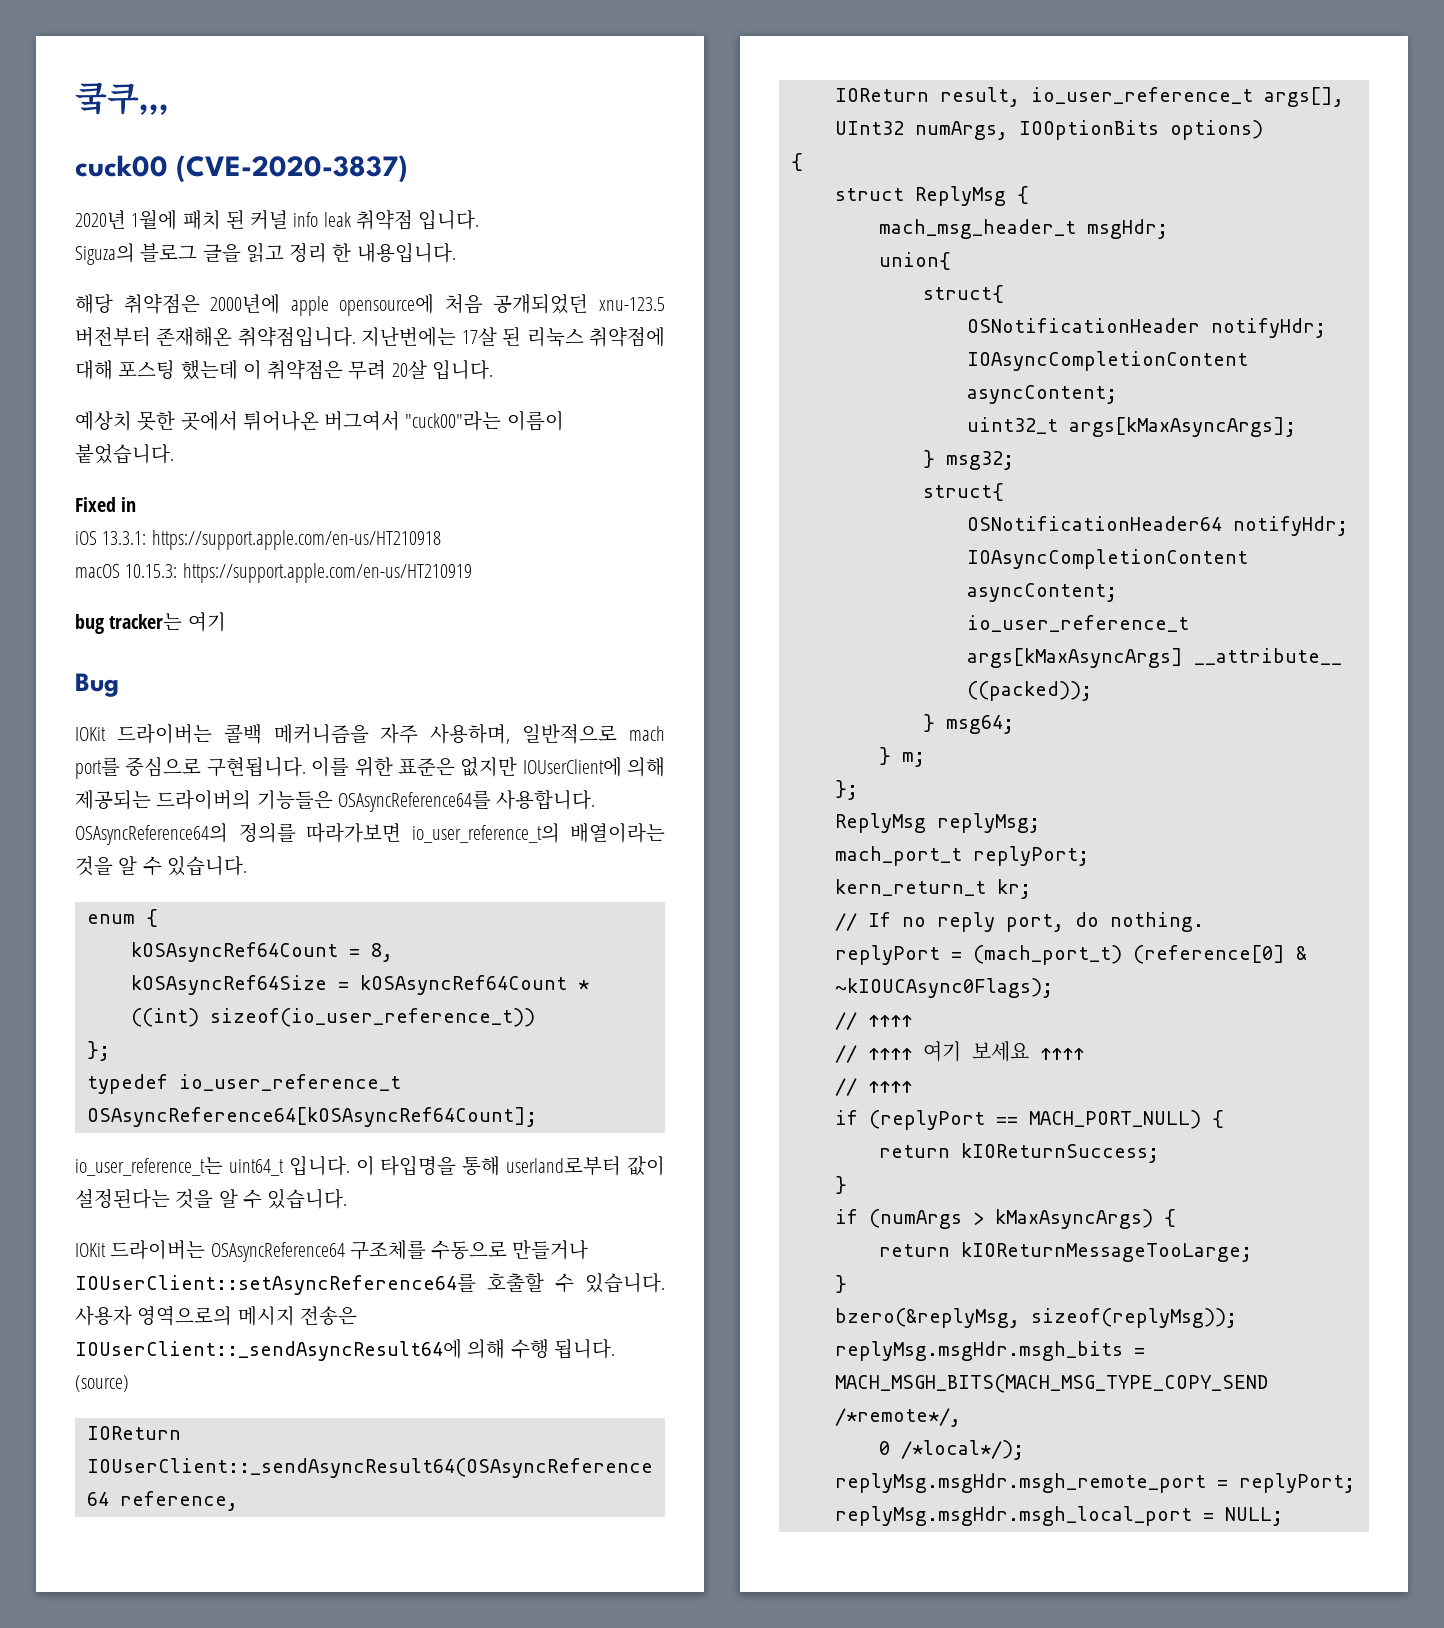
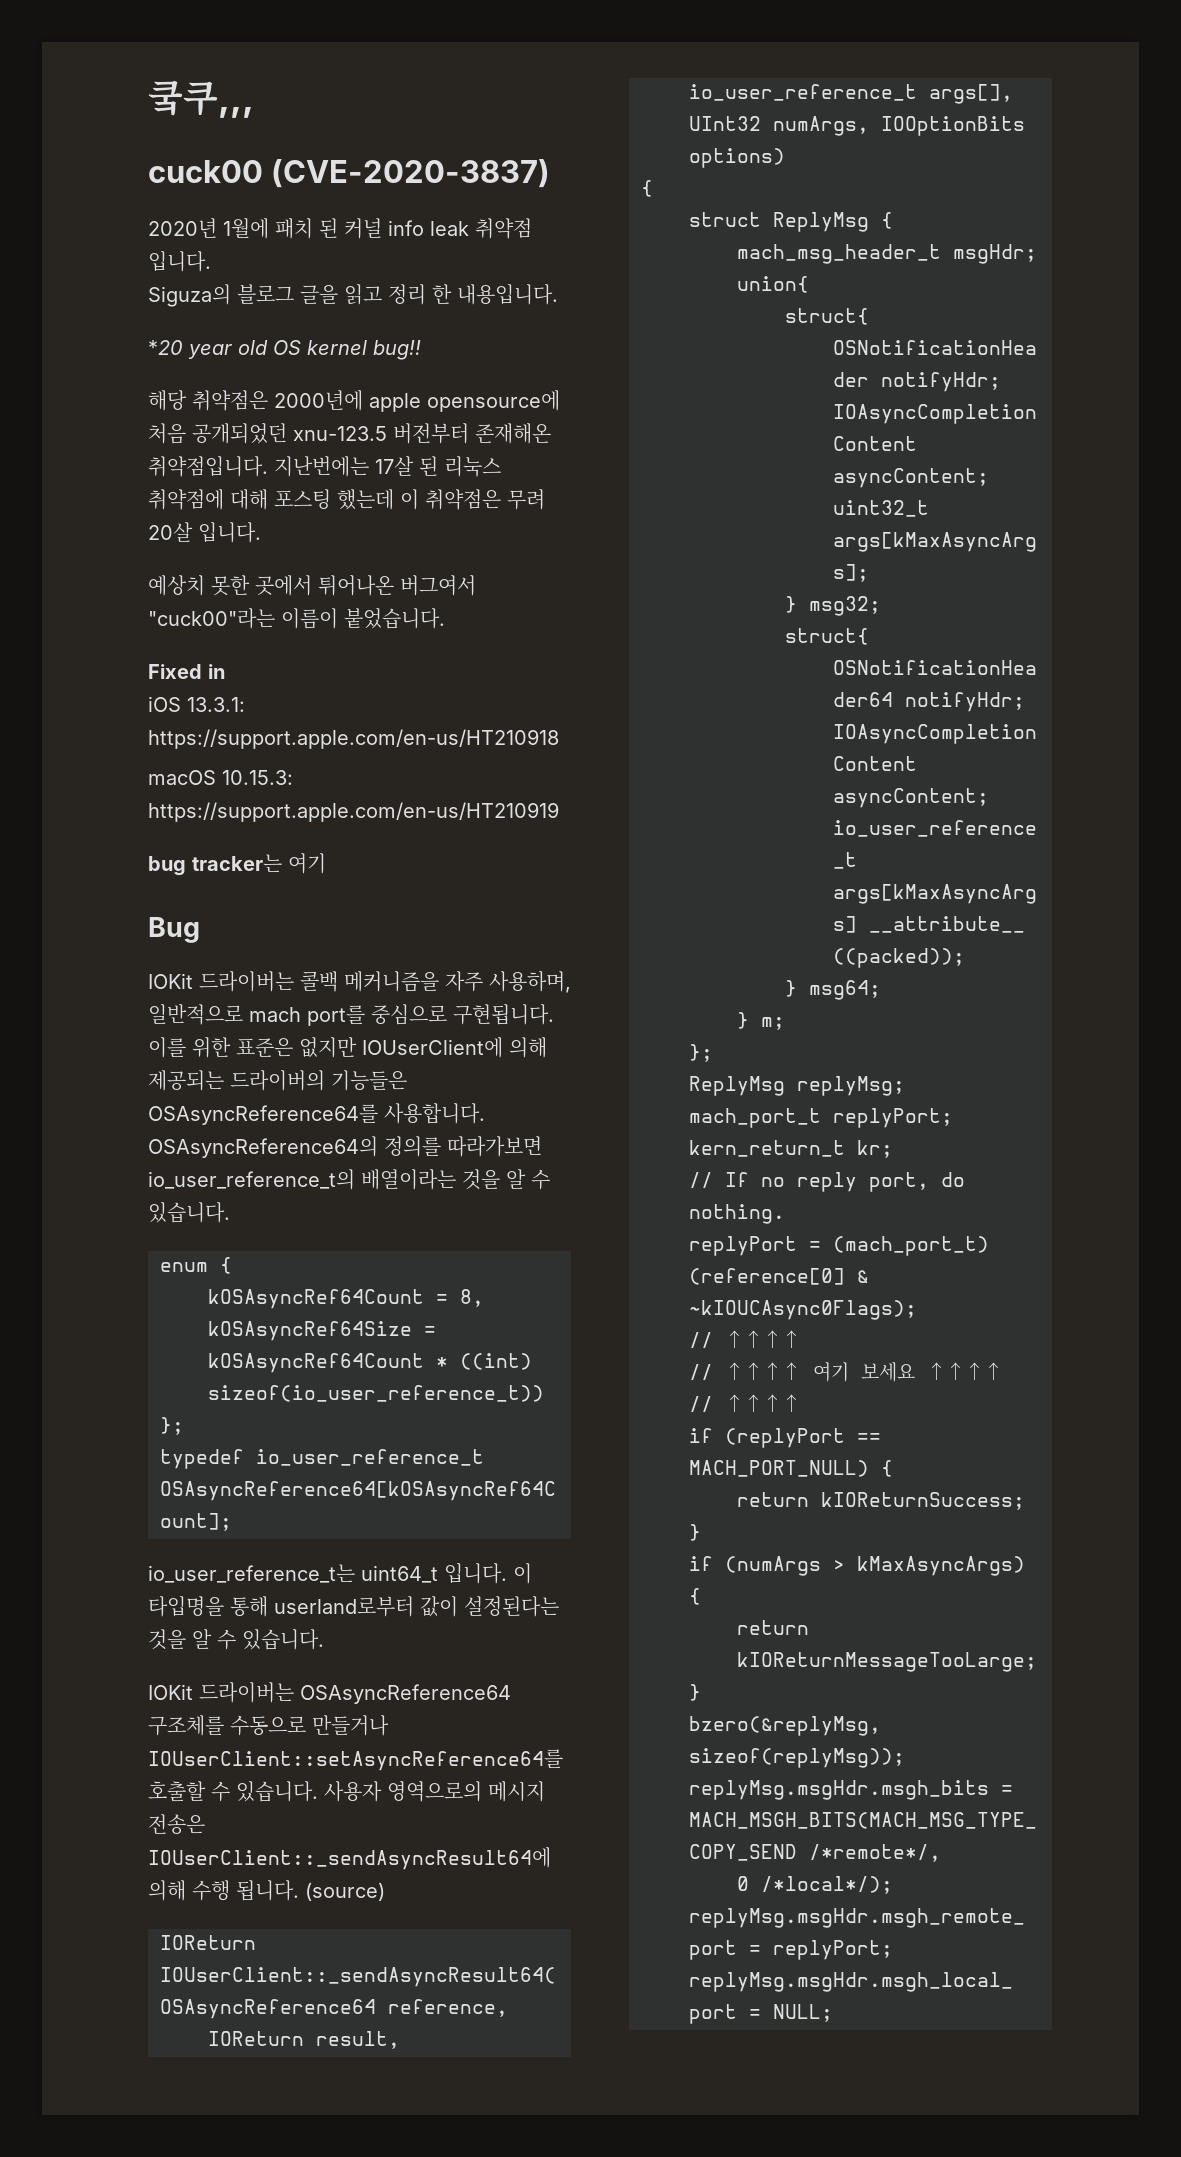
+ *20 year old OS kernel bug!!

